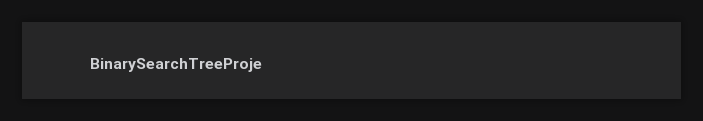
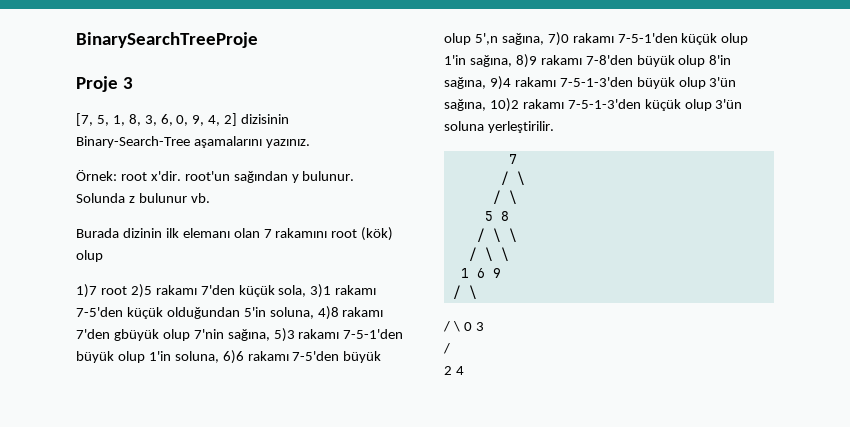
+ Proje 3
+ [7, 5, 1, 8, 3, 6, 0, 9, 4, 2] dizisinin Binary-Search-Tree aşamalarını yazınız.
+ Örnek: root x'dir. root'un sağından y bulunur. Solunda z bulunur vb.
+ Burada dizinin ilk elemanı olan 7 rakamını root (kök) olup
+ 1)7 root 2)5 rakamı 7'den küçük sola, 3)1 rakamı 7-5'den küçük olduğundan 5'in soluna, 4)8 rakamı 7'den gbüyük olup 7'nin sağına, 5)3 rakamı 7-5-1'den büyük olup 1'in soluna, 6)6 rakamı 7-5'den büyük olup 5',n sağına, 7)0 rakamı 7-5-1'den küçük olup 1'in sağına, 8)9 rakamı 7-8'den büyük olup 8'in sağına, 9)4 rakamı 7-5-1-3'den büyük olup 3'ün sağına, 10)2 rakamı 7-5-1-3'den küçük olup 3'ün soluna yerleştirilir.
+ 7
+ / \
+ / \
+ 5 8
+ / \ \
+ / \ \
+ 1 6 9
+ / \
+ / \ 0 3
+ /
+ 2 4

